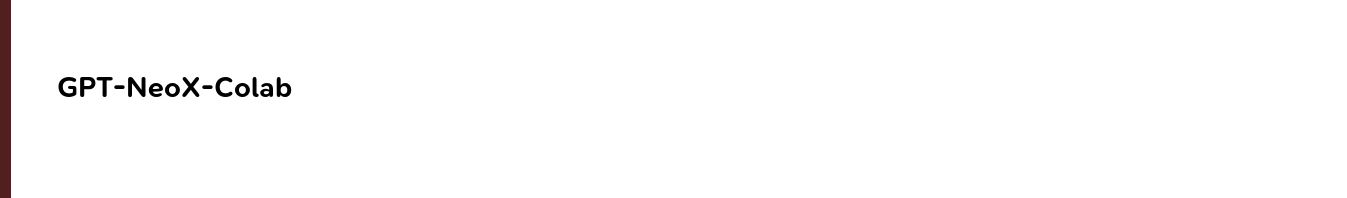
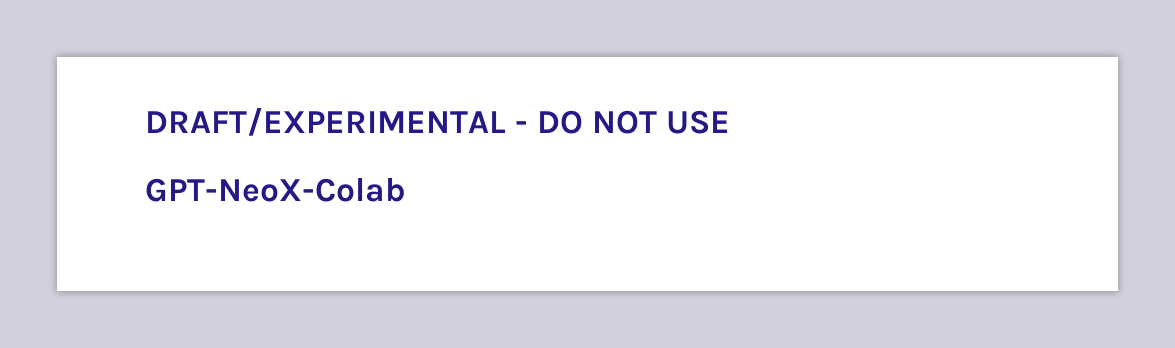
+ DRAFT/EXPERIMENTAL - DO NOT USE

